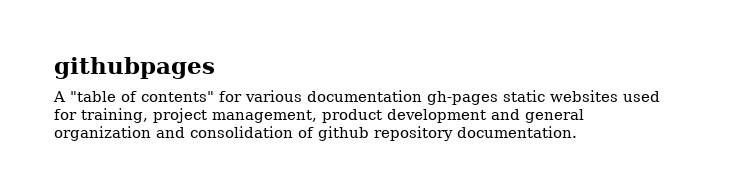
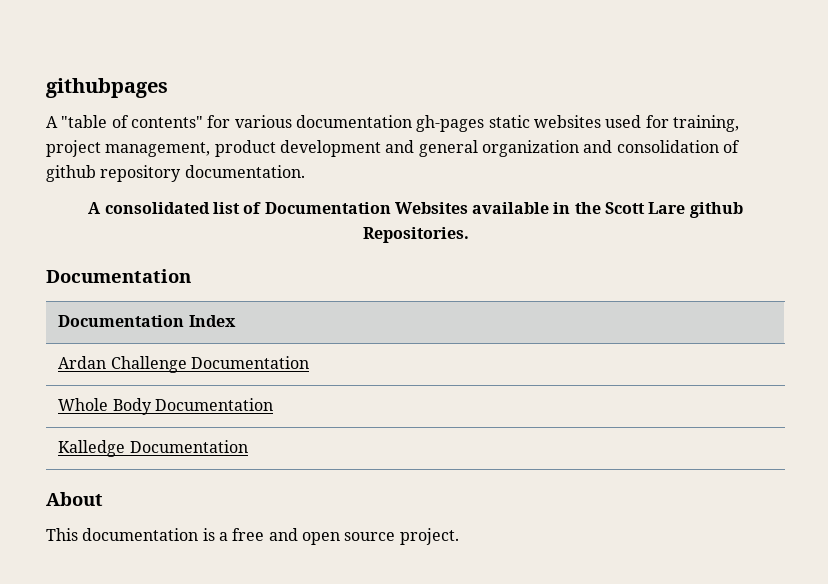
+ A consolidated list of Documentation Websites available in the Scott Lare github Repositories.
+ Documentation
+ Documentation Index
+ Ardan Challenge Documentation
+ Whole Body Documentation
+ Kalledge Documentation
+ About
+ This documentation is a free and open source project.

